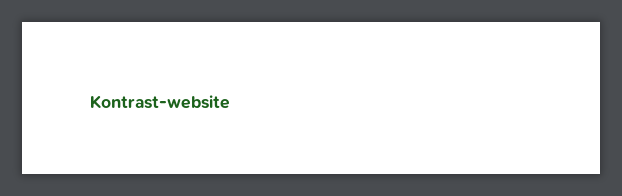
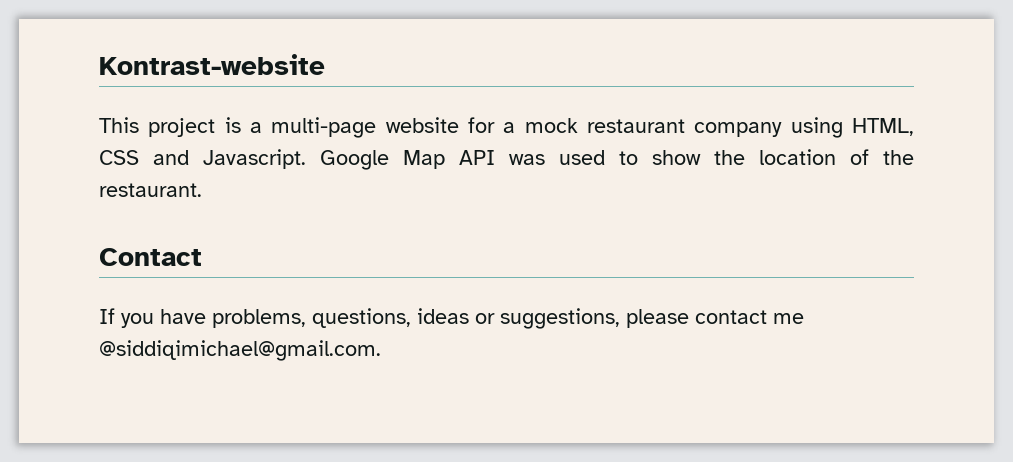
+ This project is a multi-page website for a mock restaurant company using HTML, CSS and Javascript. Google Map API was used to show the location of the restaurant.
+ Contact
+ If you have problems, questions, ideas or suggestions, please contact me @siddiqimichael@gmail.com.

